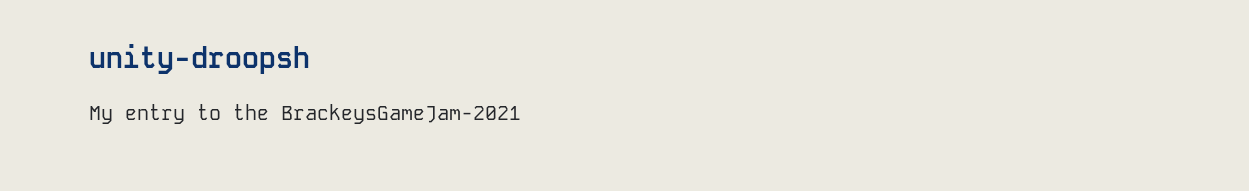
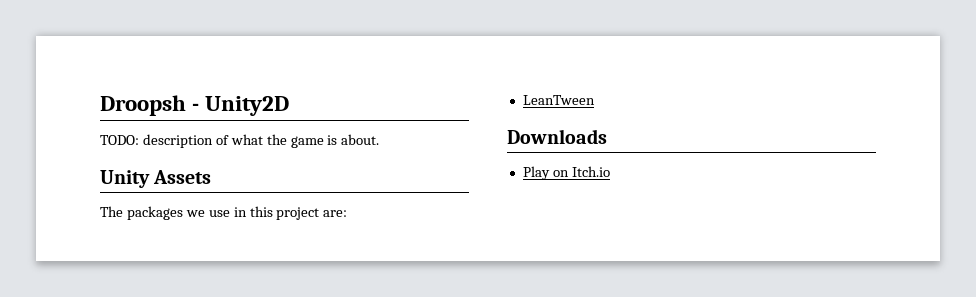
- unity-droopsh
- My entry to the BrackeysGameJam-2021
+ Droopsh - Unity2D
+ TODO: description of what the game is about.
+ Unity Assets
+ The packages we use in this project are:
+ LeanTween
+ Downloads
+ Play on Itch.io

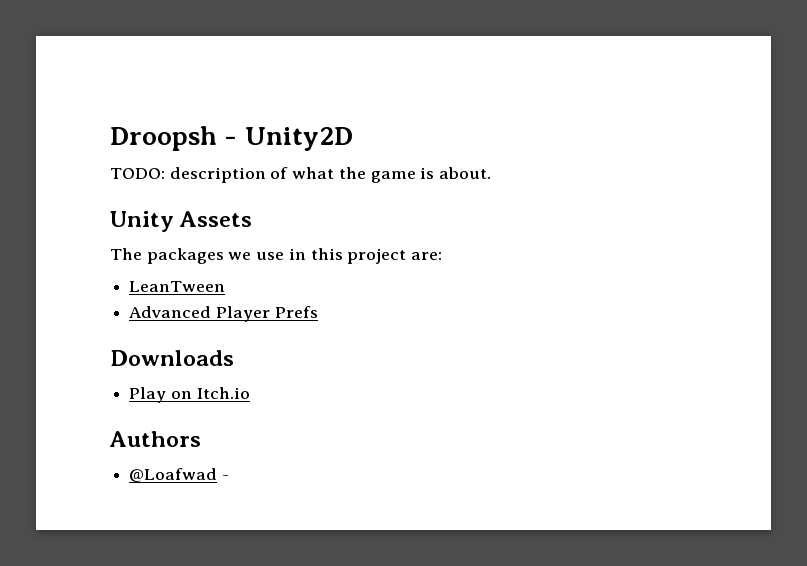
+ Advanced Player Prefs
+ Authors
+ @Loafwad -

